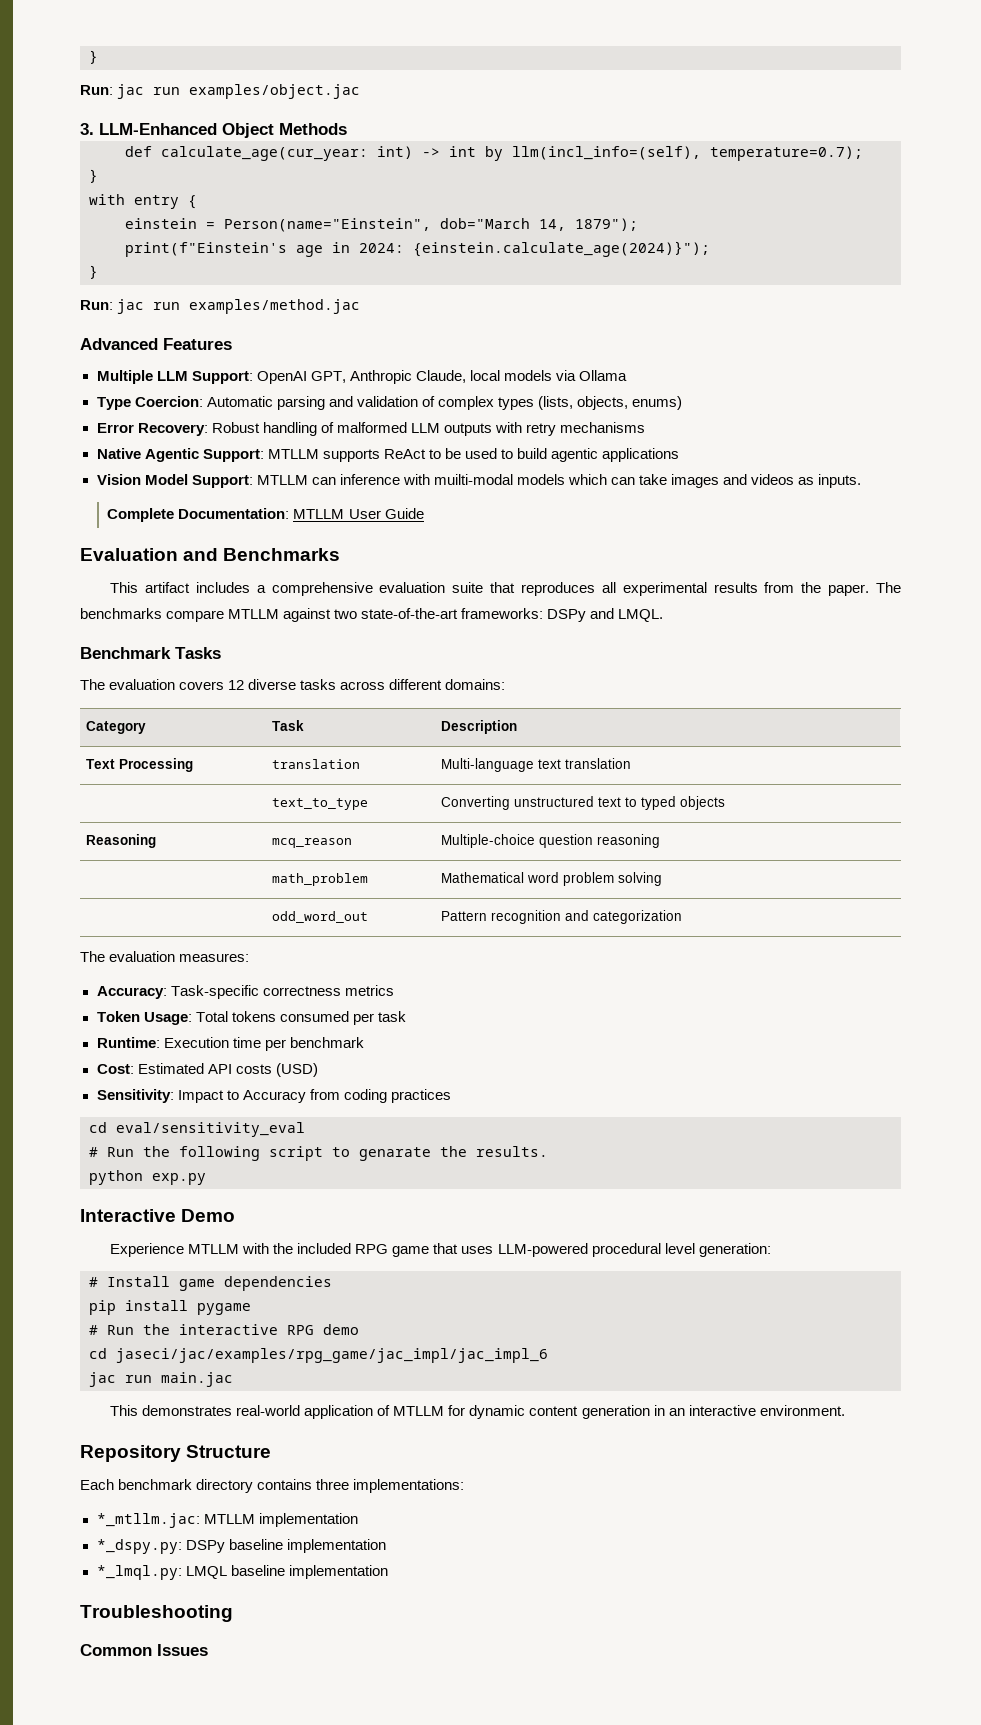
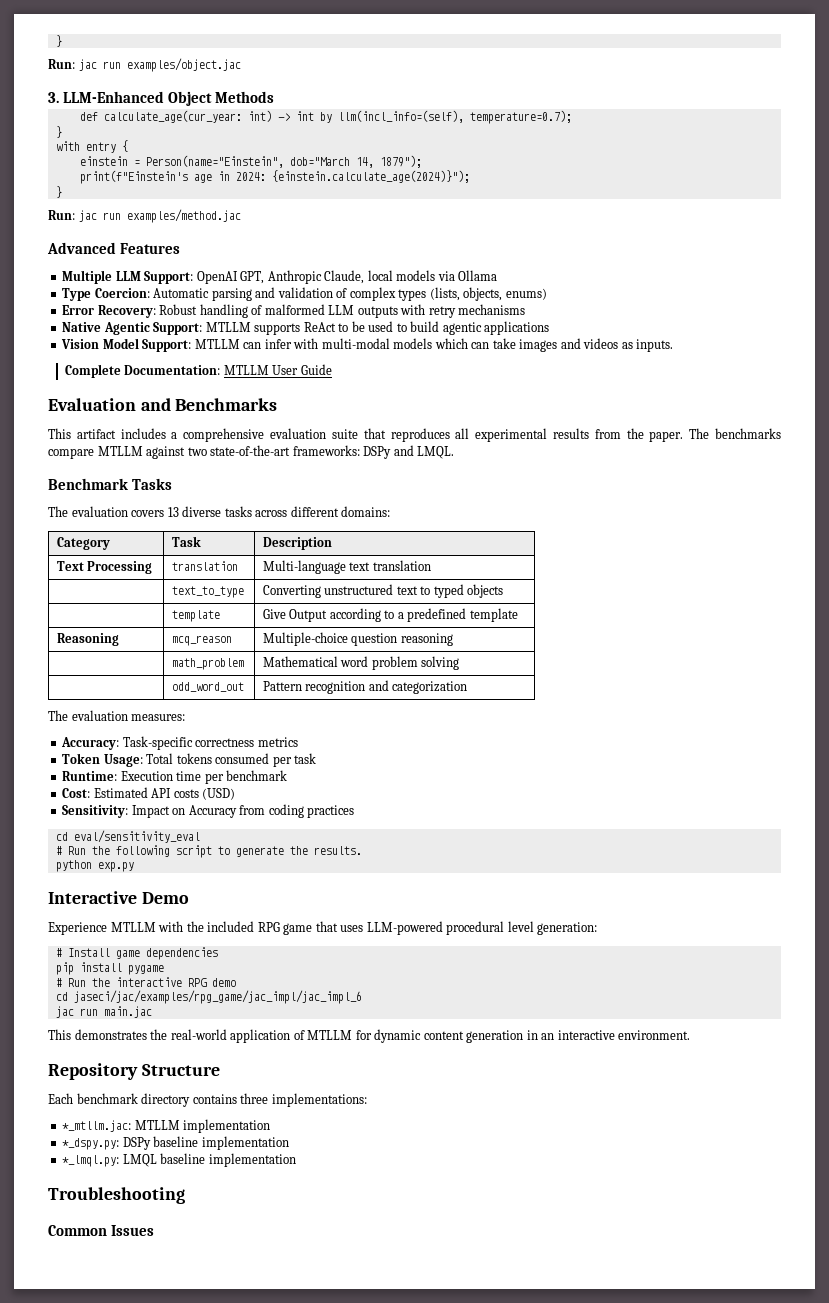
- Vision Model Support: MTLLM can inference with muilti-modal models which can take images and videos as inputs.
+ Vision Model Support: MTLLM can infer with multi-modal models which can take images and videos as inputs.
- The evaluation covers 12 diverse tasks across different domains:
+ The evaluation covers 13 diverse tasks across different domains:
+ | template | Give Output according to a predefined template
- Sensitivity: Impact to Accuracy from coding practices
+ Sensitivity: Impact on Accuracy from coding practices
- # Run the following script to genarate the results.
+ # Run the following script to generate the results.
- This demonstrates real-world application of MTLLM for dynamic content generation in an interactive environment.
+ This demonstrates the real-world application of MTLLM for dynamic content generation in an interactive environment.

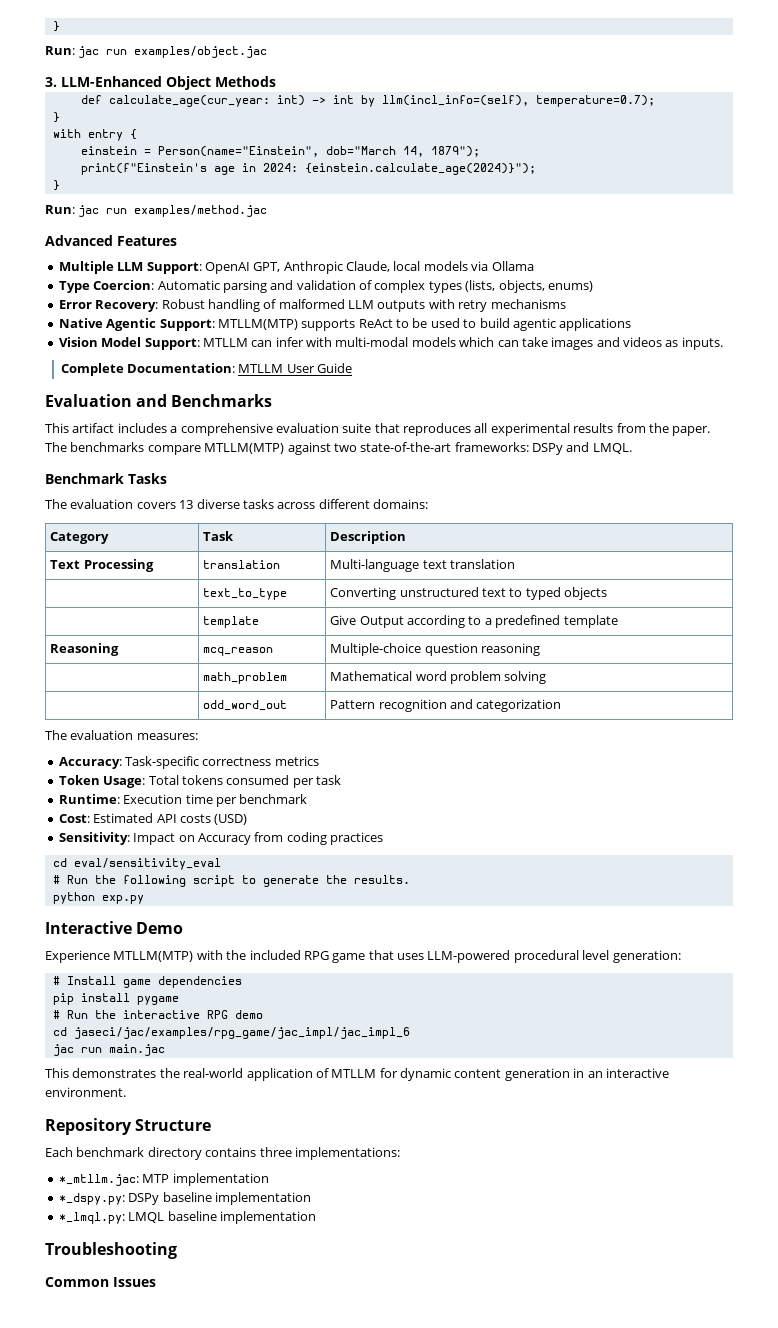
- Native Agentic Support: MTLLM supports ReAct to be used to build agentic applications
+ Native Agentic Support: MTLLM(MTP) supports ReAct to be used to build agentic applications
- The benchmarks compare MTLLM against two state-of-the-art frameworks: DSPy and LMQL.
+ The benchmarks compare MTLLM(MTP) against two state-of-the-art frameworks: DSPy and LMQL.
- Experience MTLLM with the included RPG game that uses LLM-powered procedural level generation:
+ Experience MTLLM(MTP) with the included RPG game that uses LLM-powered procedural level generation:
- *_mtllm.jac: MTLLM implementation
+ *_mtllm.jac: MTP implementation

